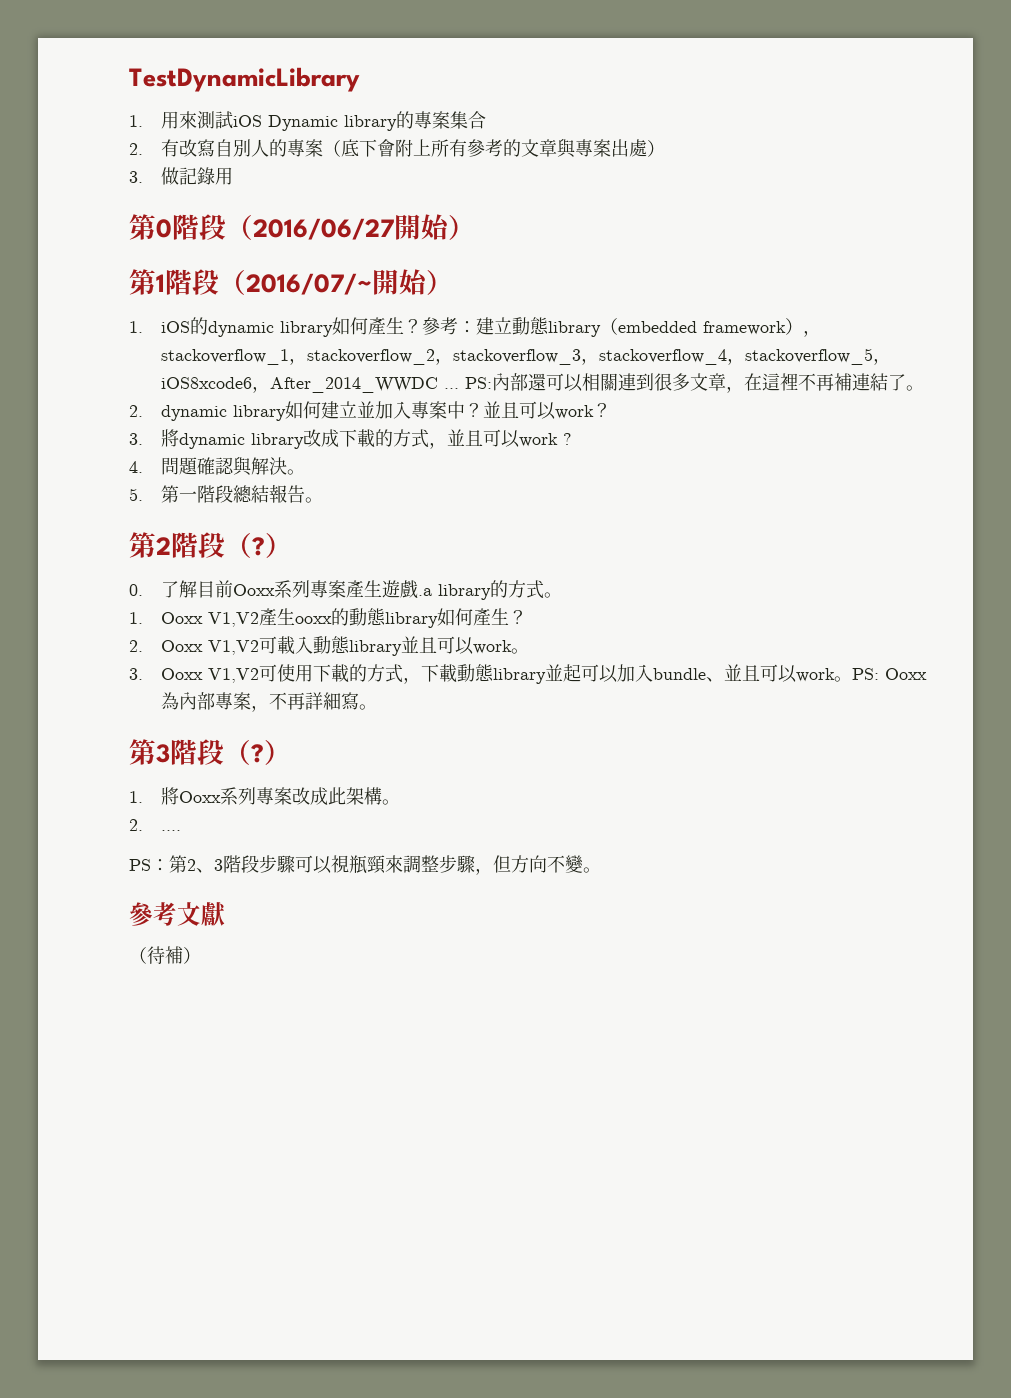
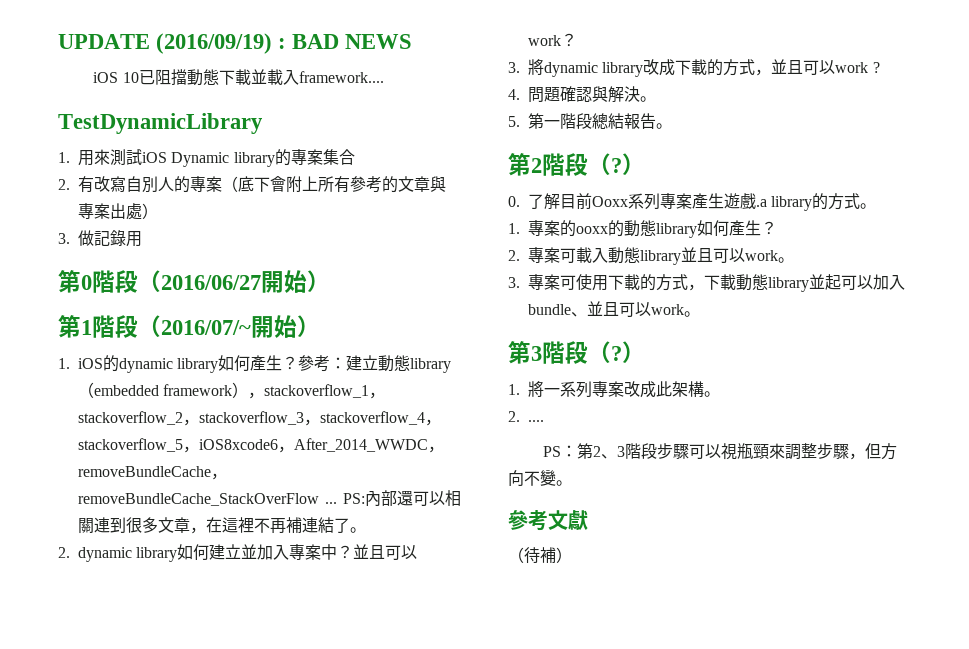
+ UPDATE (2016/09/19) : BAD NEWS
+ iOS 10已阻擋動態下載並載入framework....
- 參考：建立動態library（embedded framework），stackoverflow_1，stackoverflow_2，stackoverflow_3，stackoverflow_4，stackoverflow_5，iOS8xcode6，After_2014_WWDC ...
+ 參考：建立動態library（embedded framework），stackoverflow_1，stackoverflow_2，stackoverflow_3，stackoverflow_4，stackoverflow_5，iOS8xcode6，After_2014_WWDC，removeBundleCache，removeBundleCache_StackOverFlow ...
- 1. Ooxx V1,V2產生ooxx的動態library如何產生？
+ 1.專案的ooxx的動態library如何產生？
- 2. Ooxx V1,V2可載入動態library並且可以work。
+ 2.專案可載入動態library並且可以work。
- 3. Ooxx V1,V2可使用下載的方式，下載動態library並起可以加入bundle、並且可以work。PS: Ooxx為內部專案，不再詳細寫。
+ 3.專案可使用下載的方式，下載動態library並起可以加入bundle、並且可以work。
- 1.將Ooxx系列專案改成此架構。
+ 1.將一系列專案改成此架構。

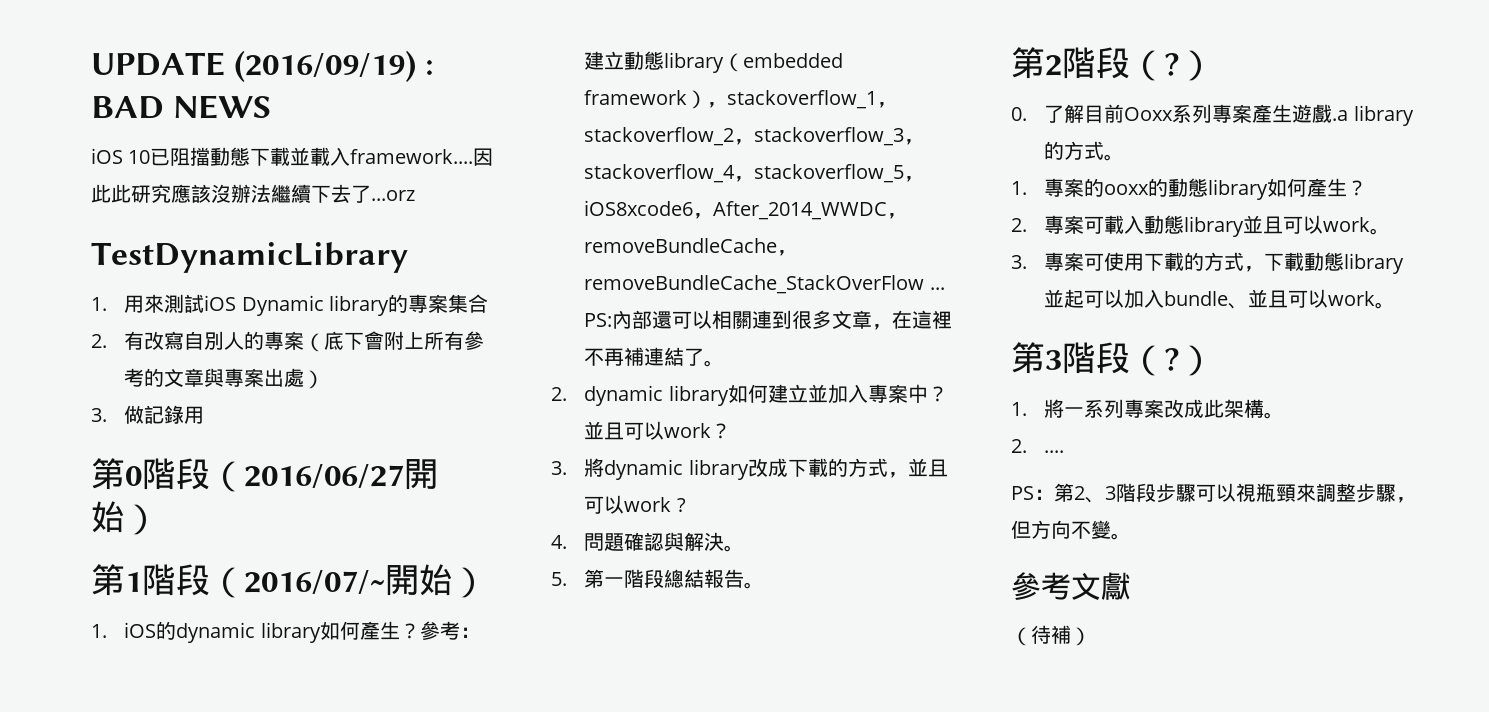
+ 因此此研究應該沒辦法繼續下去了...orz

